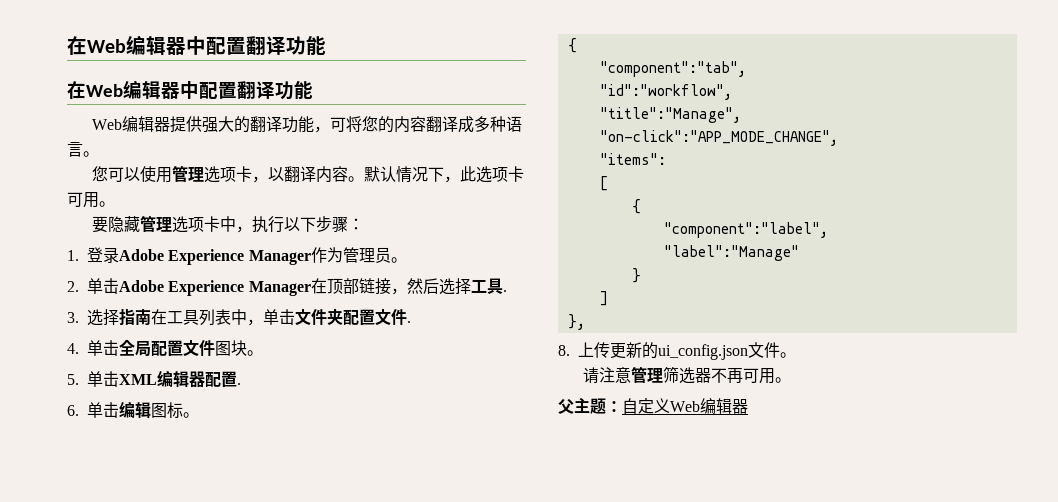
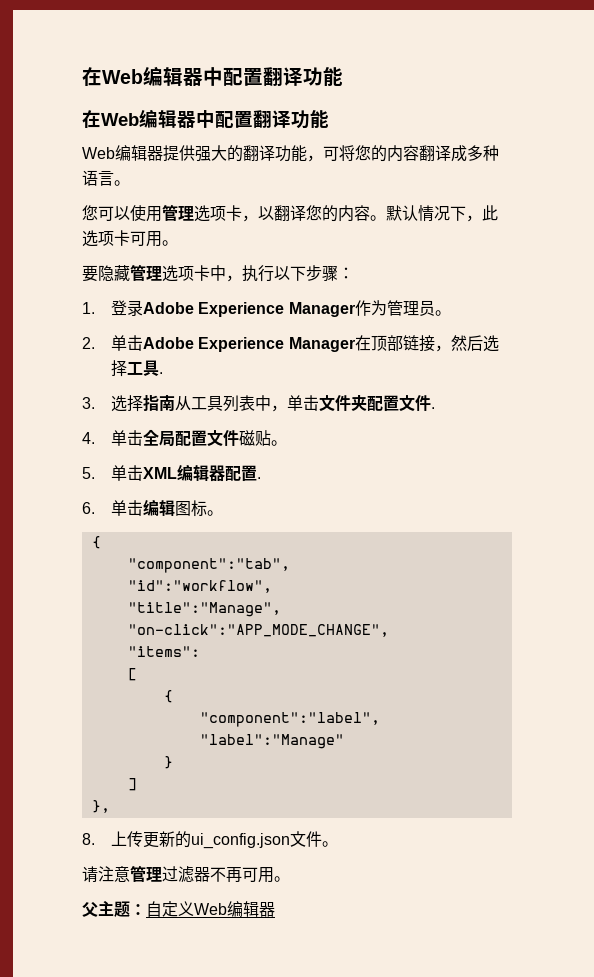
- 您可以使用管理选项卡，以翻译内容。
+ 您可以使用管理选项卡，以翻译您的内容。
- 3.选择指南在工具列表中，单击文件夹配置文件.
+ 3.选择指南从工具列表中，单击文件夹配置文件.
- 4.单击全局配置文件图块。
+ 4.单击全局配置文件磁贴。
- 请注意管理筛选器不再可用。
+ 请注意管理过滤器不再可用。

